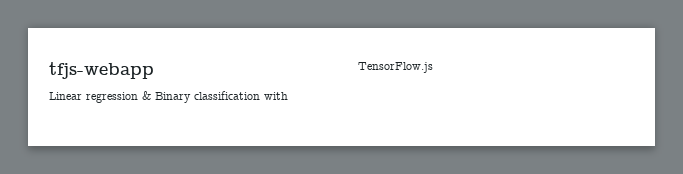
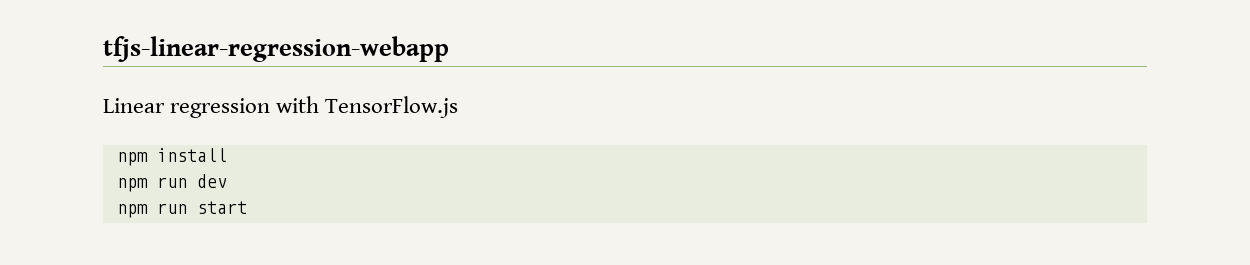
- tfjs-webapp
+ tfjs-linear-regression-webapp
- Linear regression & Binary classification with TensorFlow.js
+ Linear regression with TensorFlow.js
+ npm install
+ npm run dev
+ npm run start

